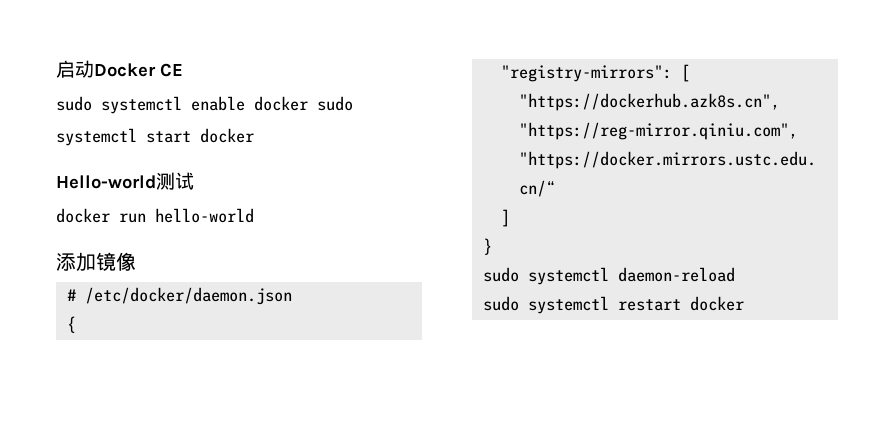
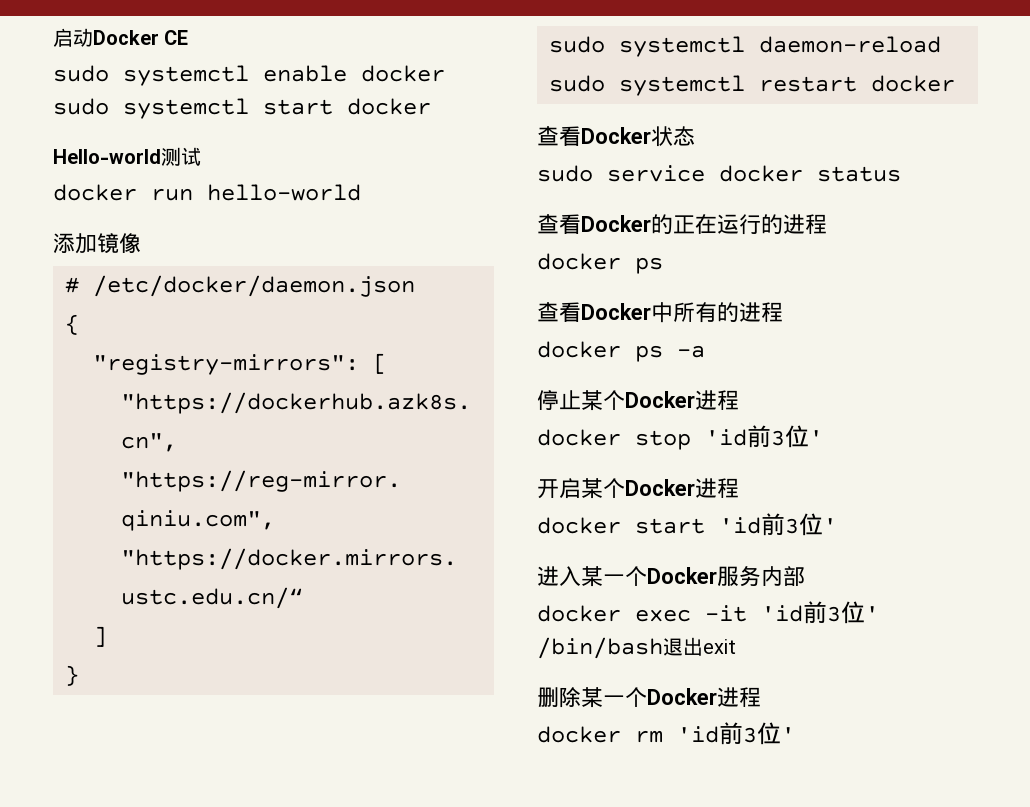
+ 查看Docker状态
+ sudo service docker status
+ 查看Docker的正在运行的进程
+ docker ps
+ 查看Docker中所有的进程
+ docker ps -a
+ 停止某个Docker进程
+ docker stop 'id前3位'
+ 开启某个Docker进程
+ docker start 'id前3位'
+ 进入某一个Docker服务内部
+ docker exec -it 'id前3位' /bin/bash退出exit
+ 删除某一个Docker进程
+ docker rm 'id前3位'

